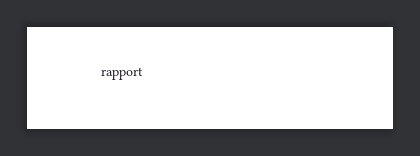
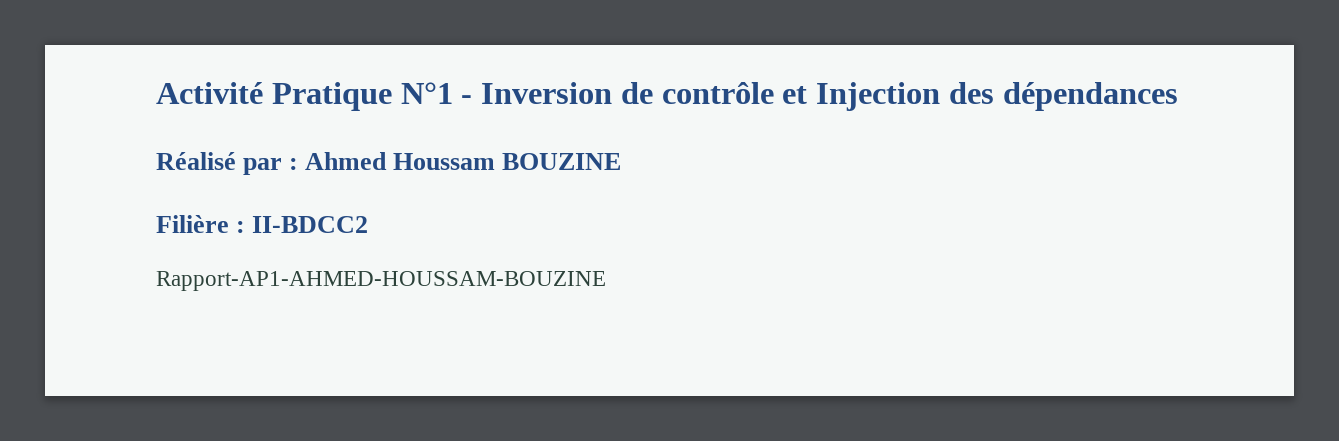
- rapport
+ Activité Pratique N°1 - Inversion de contrôle et Injection des dépendances
+ Réalisé par : Ahmed Houssam BOUZINE
+ Filière : II-BDCC2
+ Rapport-AP1-AHMED-HOUSSAM-BOUZINE

